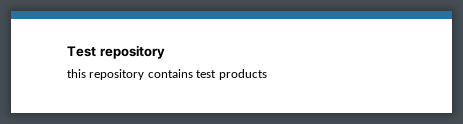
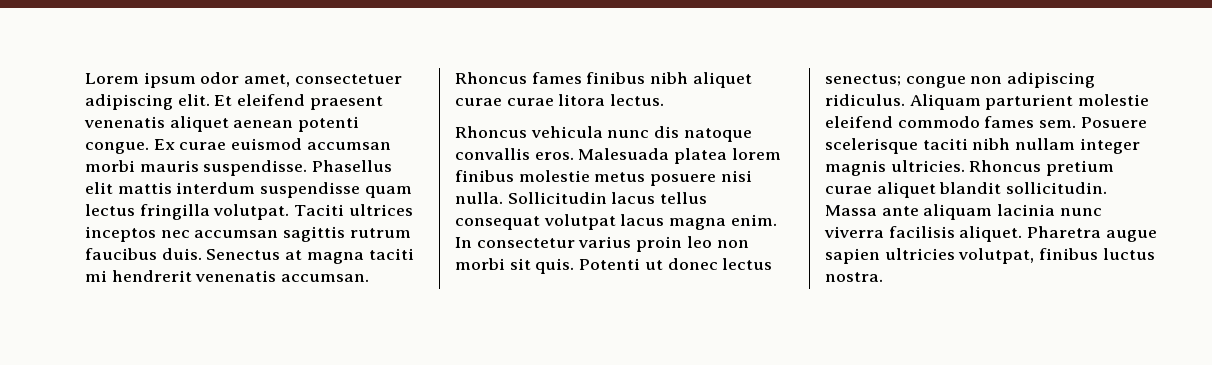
- Test repository
- this repository contains test products
+ Lorem ipsum odor amet, consectetuer adipiscing elit. Et eleifend praesent venenatis aliquet aenean potenti congue. Ex curae euismod accumsan morbi mauris suspendisse. Phasellus elit mattis interdum suspendisse quam lectus fringilla volutpat. Taciti ultrices inceptos nec accumsan sagittis rutrum faucibus duis. Senectus at magna taciti mi hendrerit venenatis accumsan. Rhoncus fames finibus nibh aliquet curae curae litora lectus.
+ Rhoncus vehicula nunc dis natoque convallis eros. Malesuada platea lorem finibus molestie metus posuere nisi nulla. Sollicitudin lacus tellus consequat volutpat lacus magna enim. In consectetur varius proin leo non morbi sit quis. Potenti ut donec lectus senectus; congue non adipiscing ridiculus. Aliquam parturient molestie eleifend commodo fames sem. Posuere scelerisque taciti nibh nullam integer magnis ultricies. Rhoncus pretium curae aliquet blandit sollicitudin. Massa ante aliquam lacinia nunc viverra facilisis aliquet. Pharetra augue sapien ultricies volutpat, finibus luctus nostra.

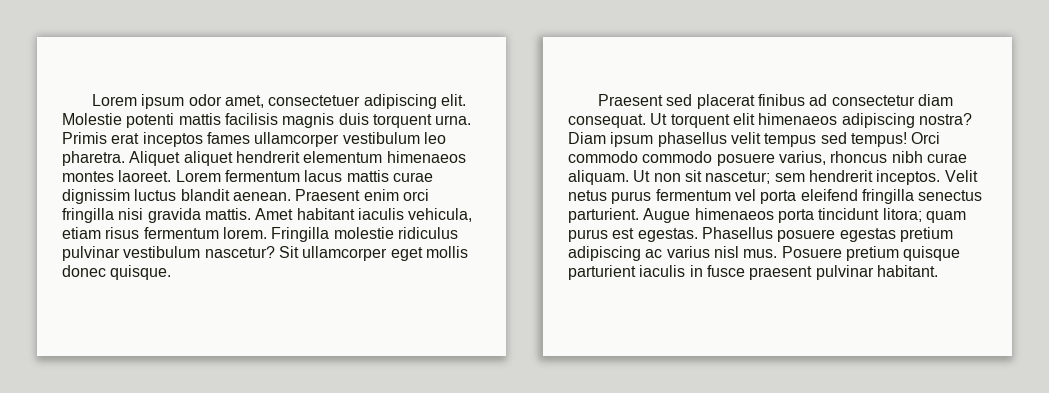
- Et eleifend praesent venenatis aliquet aenean potenti congue. Ex curae euismod accumsan morbi mauris suspendisse. Phasellus elit mattis interdum suspendisse quam lectus fringilla volutpat. Taciti ultrices inceptos nec accumsan sagittis rutrum faucibus duis. Senectus at magna taciti mi hendrerit venenatis accumsan. Rhoncus fames finibus nibh aliquet curae curae litora lectus.
- Rhoncus vehicula nunc dis natoque convallis eros. Malesuada platea lorem finibus molestie metus posuere nisi nulla. Sollicitudin lacus tellus consequat volutpat lacus magna enim. In consectetur varius proin leo non morbi sit quis. Potenti ut donec lectus senectus; congue non adipiscing ridiculus. Aliquam parturient molestie eleifend commodo fames sem. Posuere scelerisque taciti nibh nullam integer magnis ultricies. Rhoncus pretium curae aliquet blandit sollicitudin. Massa ante aliquam lacinia nunc viverra facilisis aliquet. Pharetra augue sapien ultricies volutpat, finibus luctus nostra.
+ Molestie potenti mattis facilisis magnis duis torquent urna. Primis erat inceptos fames ullamcorper vestibulum leo pharetra. Aliquet aliquet hendrerit elementum himenaeos montes laoreet. Lorem fermentum lacus mattis curae dignissim luctus blandit aenean. Praesent enim orci fringilla nisi gravida mattis. Amet habitant iaculis vehicula, etiam risus fermentum lorem. Fringilla molestie ridiculus pulvinar vestibulum nascetur? Sit ullamcorper eget mollis donec quisque.
+ Praesent sed placerat finibus ad consectetur diam consequat. Ut torquent elit himenaeos adipiscing nostra? Diam ipsum phasellus velit tempus sed tempus! Orci commodo commodo posuere varius, rhoncus nibh curae aliquam. Ut non sit nascetur; sem hendrerit inceptos. Velit netus purus fermentum vel porta eleifend fringilla senectus parturient. Augue himenaeos porta tincidunt litora; quam purus est egestas. Phasellus posuere egestas pretium adipiscing ac varius nisl mus. Posuere pretium quisque parturient iaculis in fusce praesent pulvinar habitant.

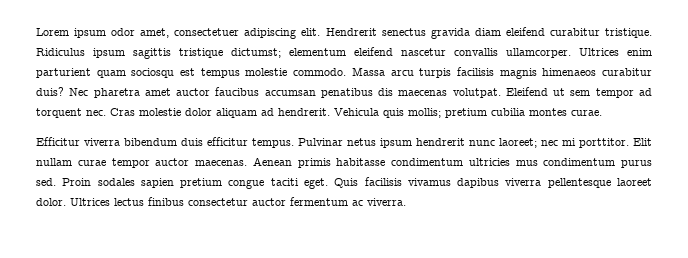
- Molestie potenti mattis facilisis magnis duis torquent urna. Primis erat inceptos fames ullamcorper vestibulum leo pharetra. Aliquet aliquet hendrerit elementum himenaeos montes laoreet. Lorem fermentum lacus mattis curae dignissim luctus blandit aenean. Praesent enim orci fringilla nisi gravida mattis. Amet habitant iaculis vehicula, etiam risus fermentum lorem. Fringilla molestie ridiculus pulvinar vestibulum nascetur? Sit ullamcorper eget mollis donec quisque.
- Praesent sed placerat finibus ad consectetur diam consequat. Ut torquent elit himenaeos adipiscing nostra? Diam ipsum phasellus velit tempus sed tempus! Orci commodo commodo posuere varius, rhoncus nibh curae aliquam. Ut non sit nascetur; sem hendrerit inceptos. Velit netus purus fermentum vel porta eleifend fringilla senectus parturient. Augue himenaeos porta tincidunt litora; quam purus est egestas. Phasellus posuere egestas pretium adipiscing ac varius nisl mus. Posuere pretium quisque parturient iaculis in fusce praesent pulvinar habitant.
+ Hendrerit senectus gravida diam eleifend curabitur tristique. Ridiculus ipsum sagittis tristique dictumst; elementum eleifend nascetur convallis ullamcorper. Ultrices enim parturient quam sociosqu est tempus molestie commodo. Massa arcu turpis facilisis magnis himenaeos curabitur duis? Nec pharetra amet auctor faucibus accumsan penatibus dis maecenas volutpat. Eleifend ut sem tempor ad torquent nec. Cras molestie dolor aliquam ad hendrerit. Vehicula quis mollis; pretium cubilia montes curae.
+ Efficitur viverra bibendum duis efficitur tempus. Pulvinar netus ipsum hendrerit nunc laoreet; nec mi porttitor. Elit nullam curae tempor auctor maecenas. Aenean primis habitasse condimentum ultricies mus condimentum purus sed. Proin sodales sapien pretium congue taciti eget. Quis facilisis vivamus dapibus viverra pellentesque laoreet dolor. Ultrices lectus finibus consectetur auctor fermentum ac viverra.

